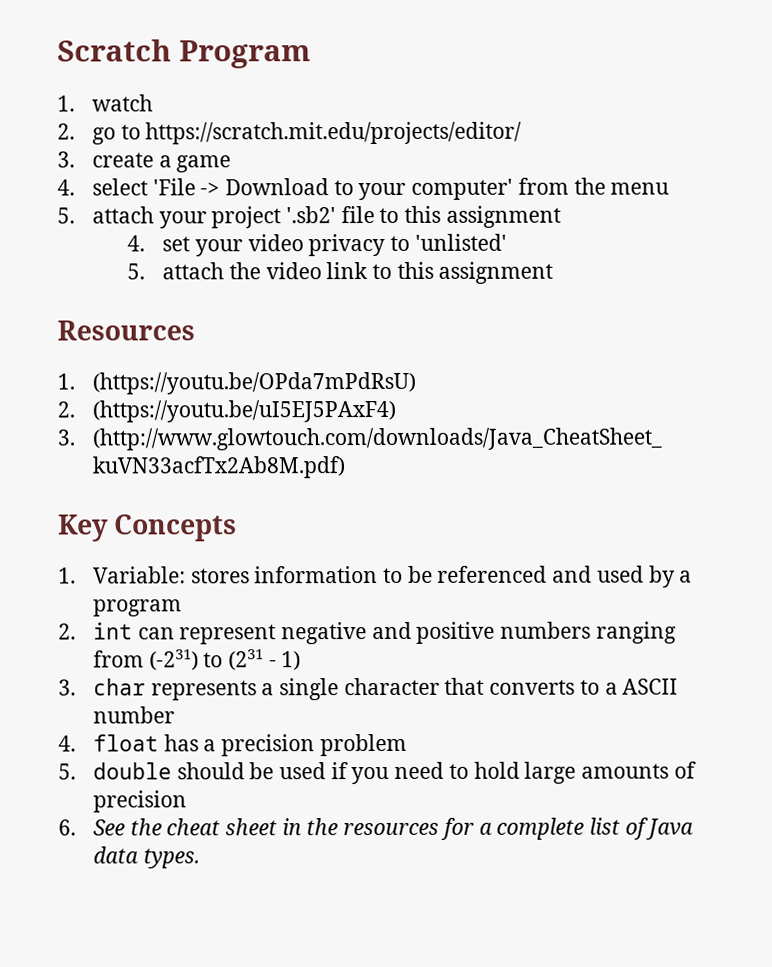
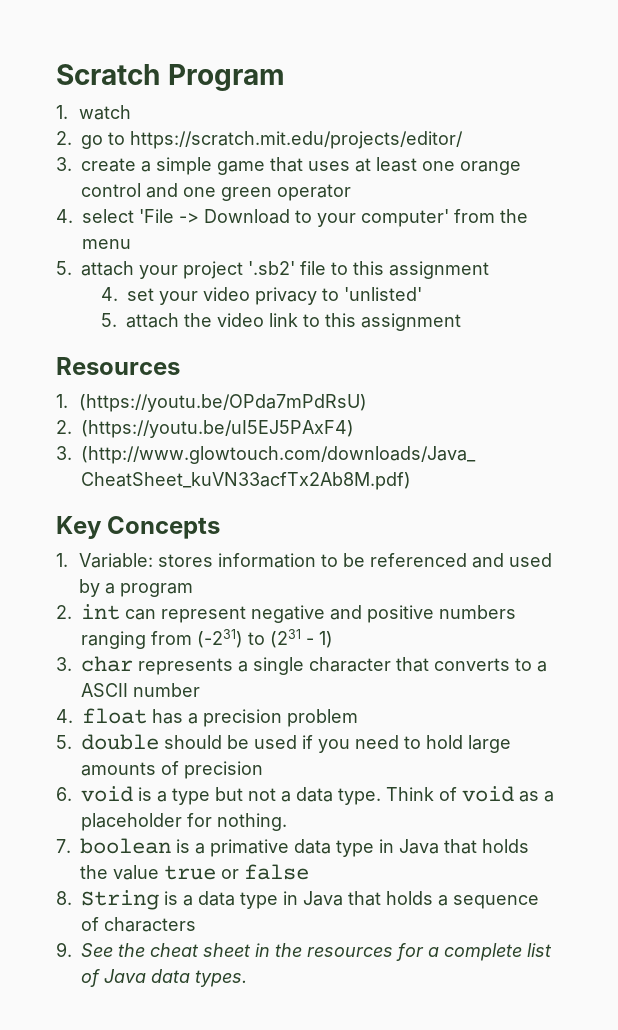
- 3. create a game
+ 3. create a simple game that uses at least one orange control and one green operator
- 6. See the cheat sheet in the resources for a complete list of Java data types.
+ 6. void is a type but not a data type. Think of void as a placeholder for nothing.
+ 7. boolean is a primative data type in Java that holds the value true or false
+ 8. String is a data type in Java that holds a sequence of characters
+ 9. See the cheat sheet in the resources for a complete list of Java data types.

